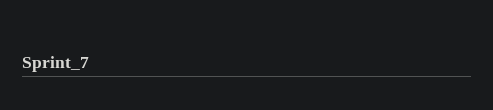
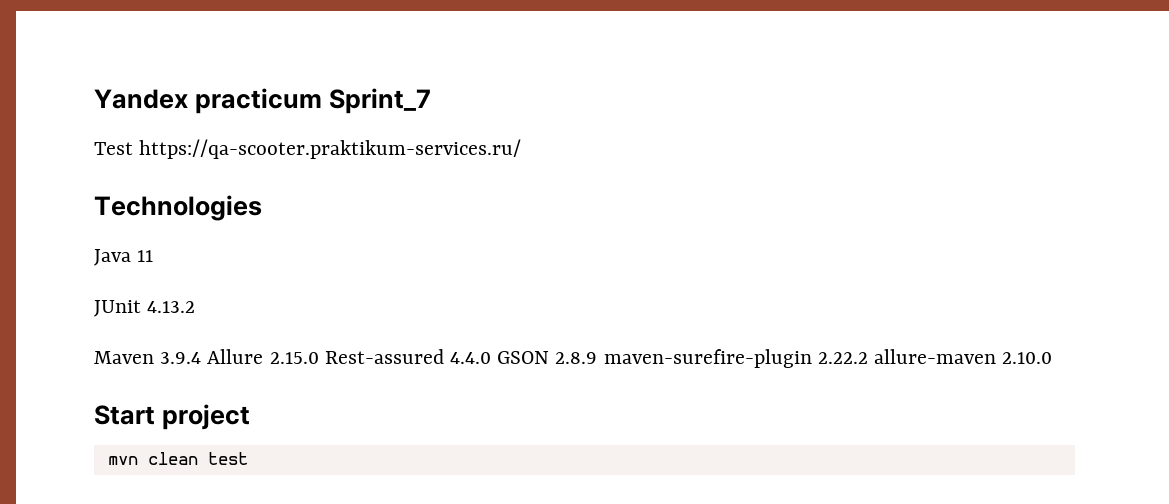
- Sprint_7
+ Yandex practicum Sprint_7
+ Test https://qa-scooter.praktikum-services.ru/
+ Technologies
+ Java 11
+ JUnit 4.13.2
+ Maven 3.9.4 Allure 2.15.0 Rest-assured 4.4.0 GSON 2.8.9 maven-surefire-plugin 2.22.2 allure-maven 2.10.0
+ Start project
+ mvn clean test

